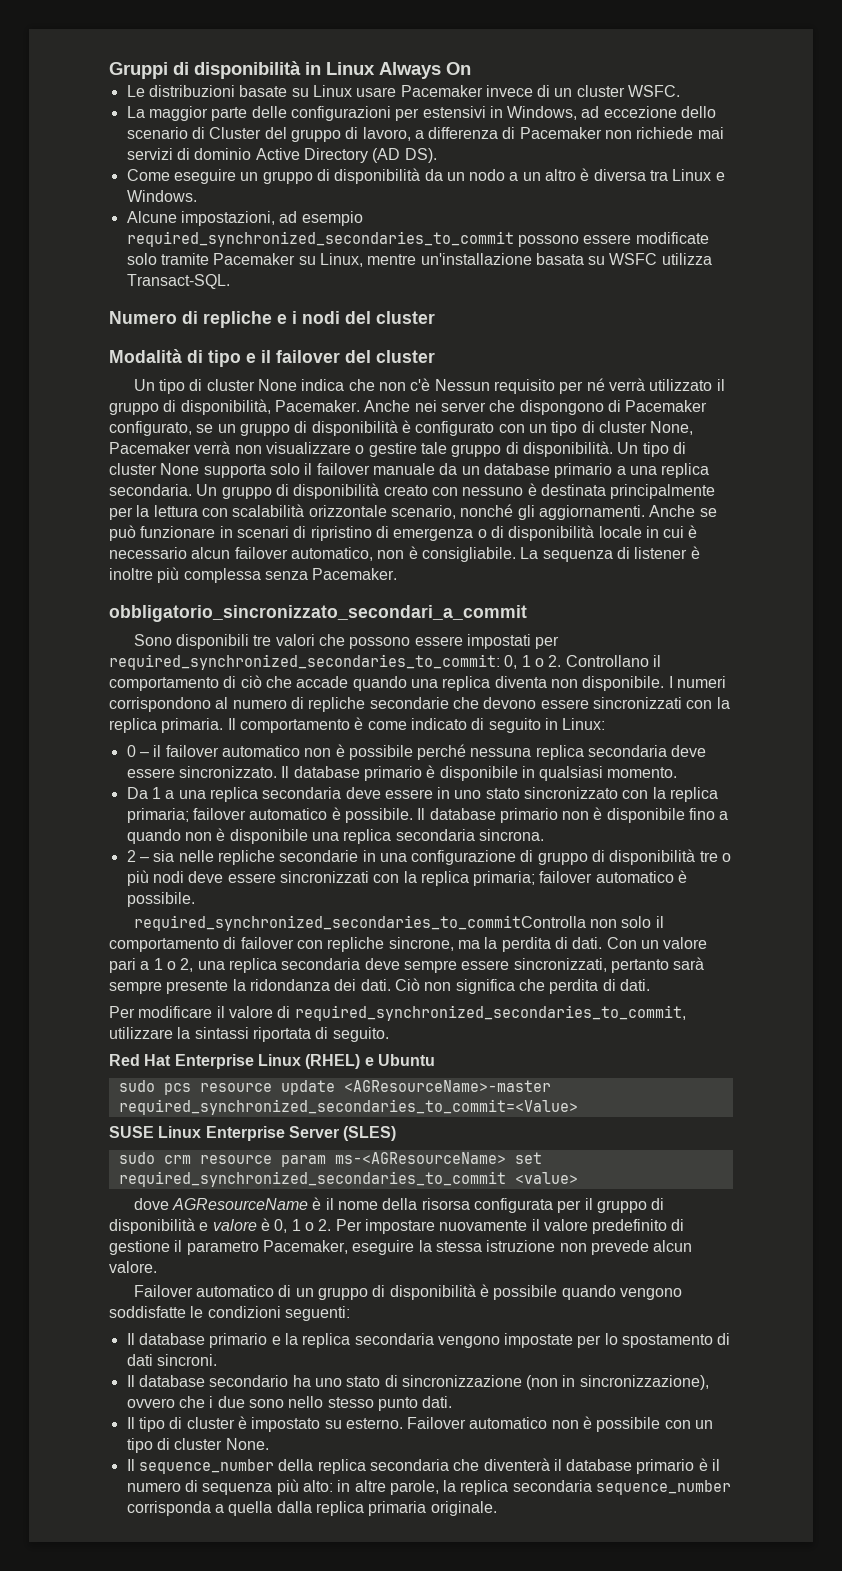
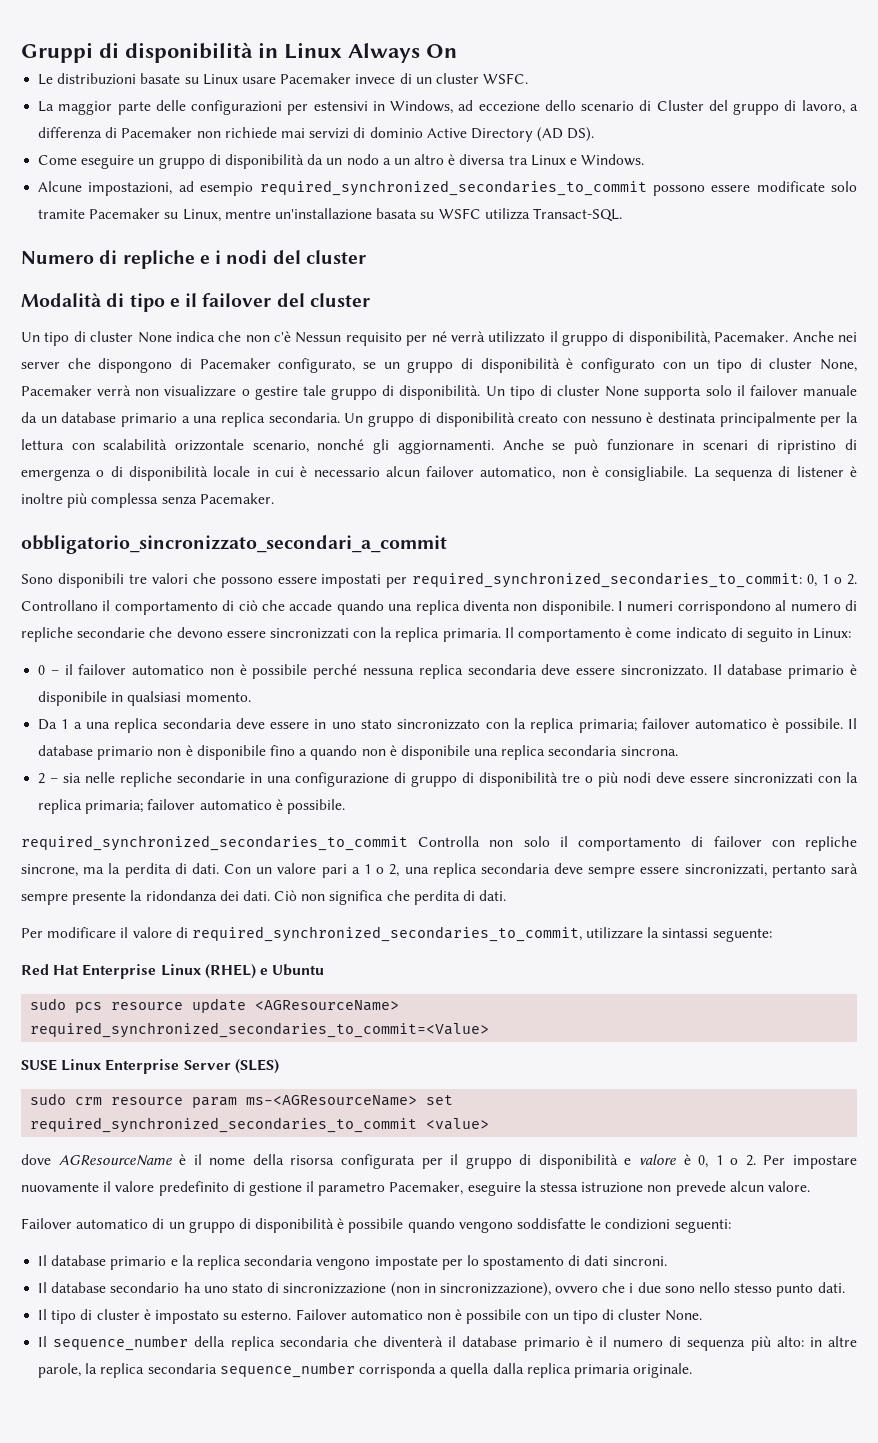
- required_synchronized_secondaries_to_commitControlla non solo il comportamento di failover con repliche sincrone, ma la perdita di dati.
+ required_synchronized_secondaries_to_commit Controlla non solo il comportamento di failover con repliche sincrone, ma la perdita di dati.
- Per modificare il valore di required_synchronized_secondaries_to_commit, utilizzare la sintassi riportata di seguito.
+ Per modificare il valore di required_synchronized_secondaries_to_commit, utilizzare la sintassi seguente:
- sudo pcs resource update <AGResourceName>-master required_synchronized_secondaries_to_commit=<Value>
+ sudo pcs resource update <AGResourceName> required_synchronized_secondaries_to_commit=<Value>

